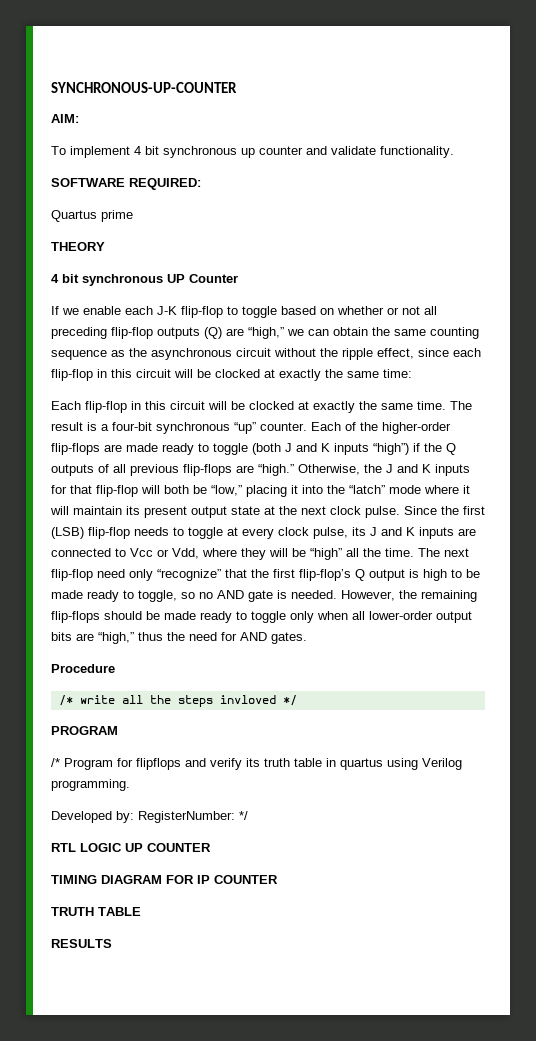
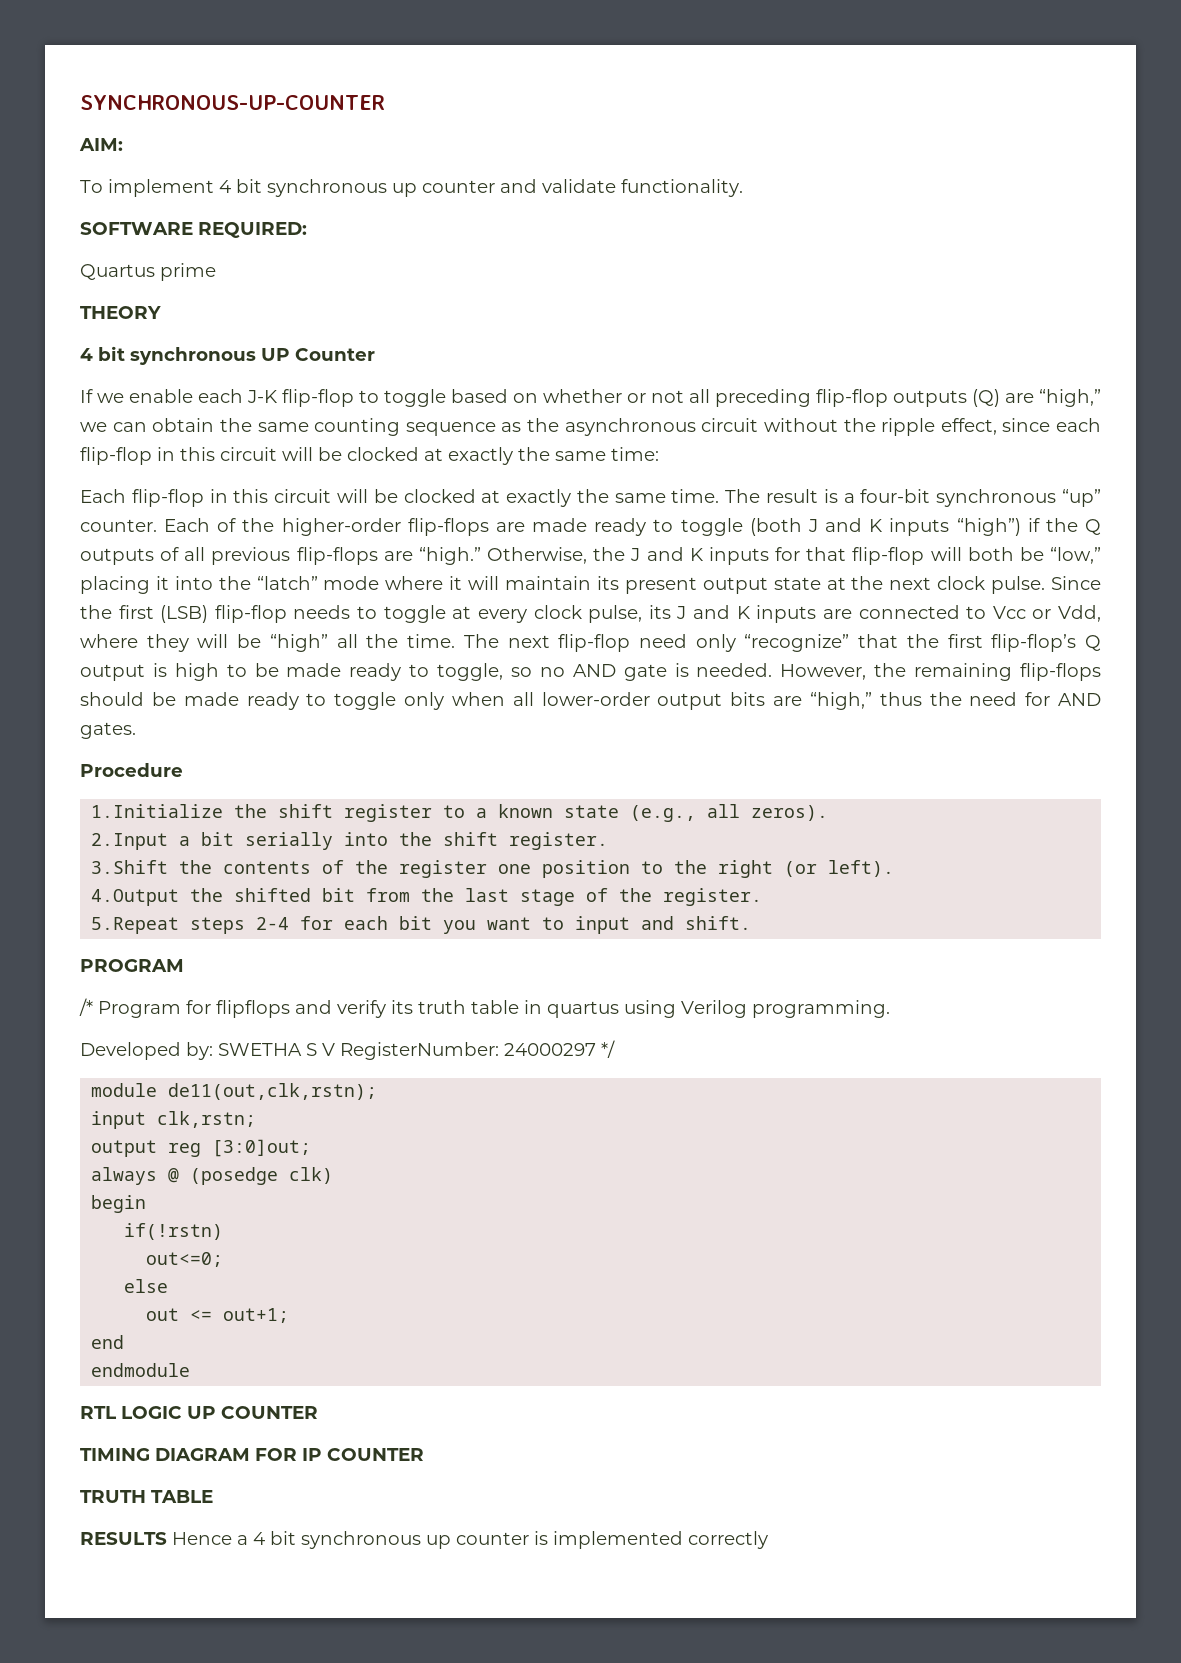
- /* write all the steps invloved */
+ 1.Initialize the shift register to a known state (e.g., all zeros).
+ 2.Input a bit serially into the shift register.
+ 3.Shift the contents of the register one position to the right (or left).
+ 4.Output the shifted bit from the last stage of the register.
+ 5.Repeat steps 2-4 for each bit you want to input and shift.
- Developed by: RegisterNumber: */
+ Developed by: SWETHA S V RegisterNumber: 24000297 */
+ module de11(out,clk,rstn);
+ input clk,rstn;
+ output reg [3:0]out;
+ always @ (posedge clk)
+ begin
+ if(!rstn)
+ out<=0;
+ else
+ out <= out+1;
+ end
+ endmodule
- RESULTS
+ RESULTS Hence a 4 bit synchronous up counter is implemented correctly

